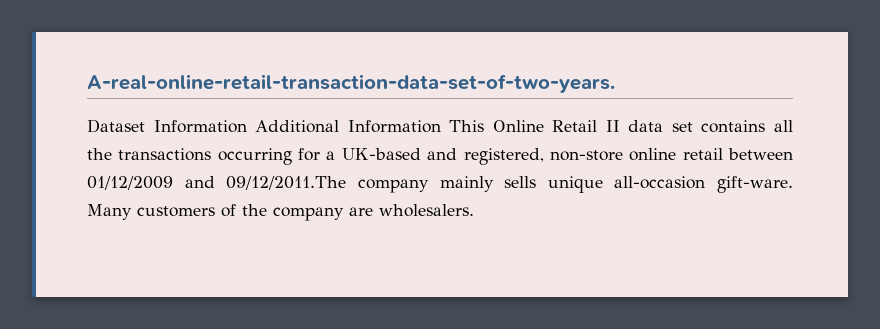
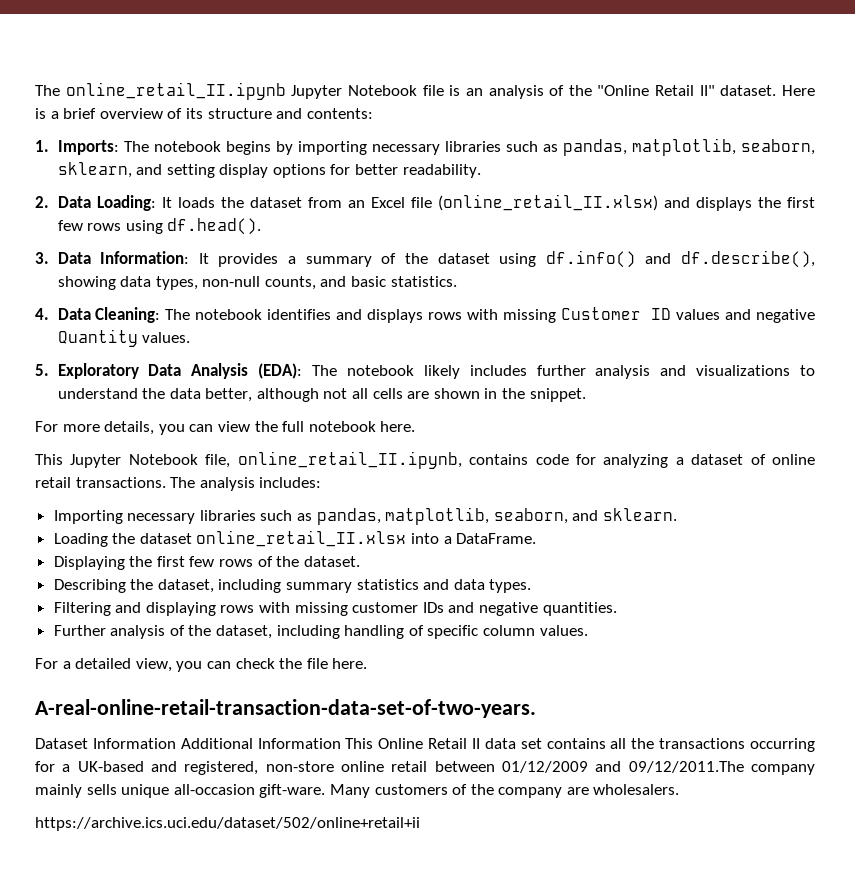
+ The online_retail_II.ipynb Jupyter Notebook file is an analysis of the "Online Retail II" dataset. Here is a brief overview of its structure and contents:
+ 1. Imports: The notebook begins by importing necessary libraries such as pandas, matplotlib, seaborn, sklearn, and setting display options for better readability.
+ 2. Data Loading: It loads the dataset from an Excel file (online_retail_II.xlsx) and displays the first few rows using df.head().
+ 3. Data Information: It provides a summary of the dataset using df.info() and df.describe(), showing data types, non-null counts, and basic statistics.
+ 4. Data Cleaning: The notebook identifies and displays rows with missing Customer ID values and negative Quantity values.
+ 5. Exploratory Data Analysis (EDA): The notebook likely includes further analysis and visualizations to understand the data better, although not all cells are shown in the snippet.
+ For more details, you can view the full notebook here.
+ This Jupyter Notebook file, online_retail_II.ipynb, contains code for analyzing a dataset of online retail transactions. The analysis includes:
+ Importing necessary libraries such as pandas, matplotlib, seaborn, and sklearn.
+ Loading the dataset online_retail_II.xlsx into a DataFrame.
+ Displaying the first few rows of the dataset.
+ Describing the dataset, including summary statistics and data types.
+ Filtering and displaying rows with missing customer IDs and negative quantities.
+ Further analysis of the dataset, including handling of specific column values.
+ For a detailed view, you can check the file here.
+ https://archive.ics.uci.edu/dataset/502/online+retail+ii

